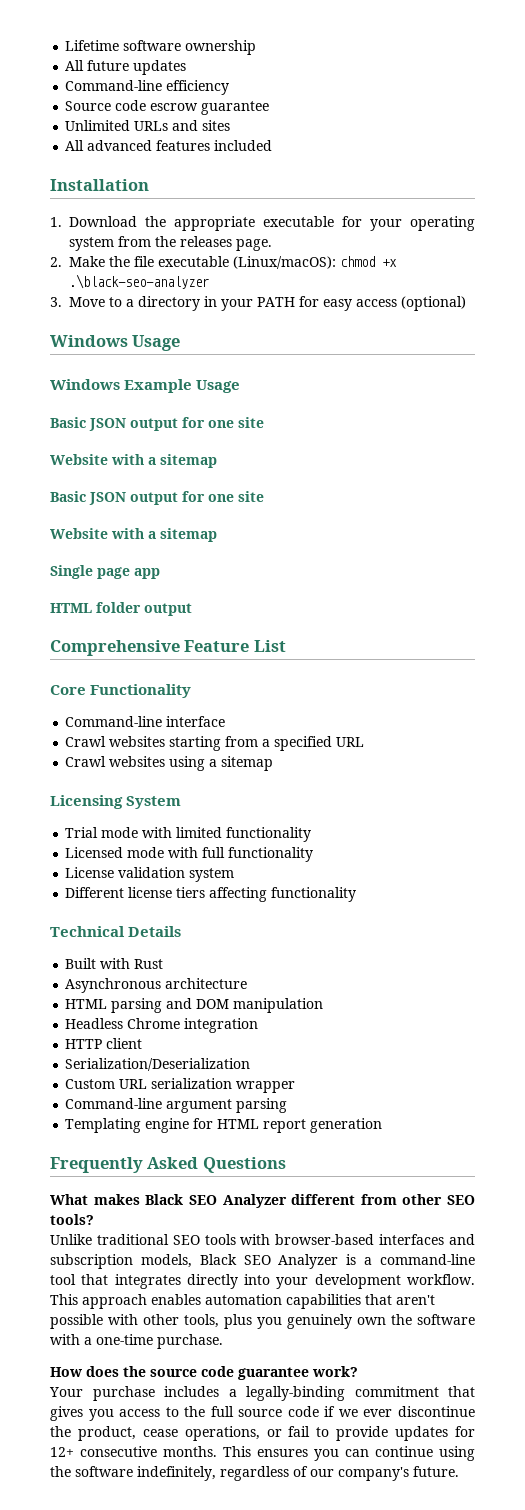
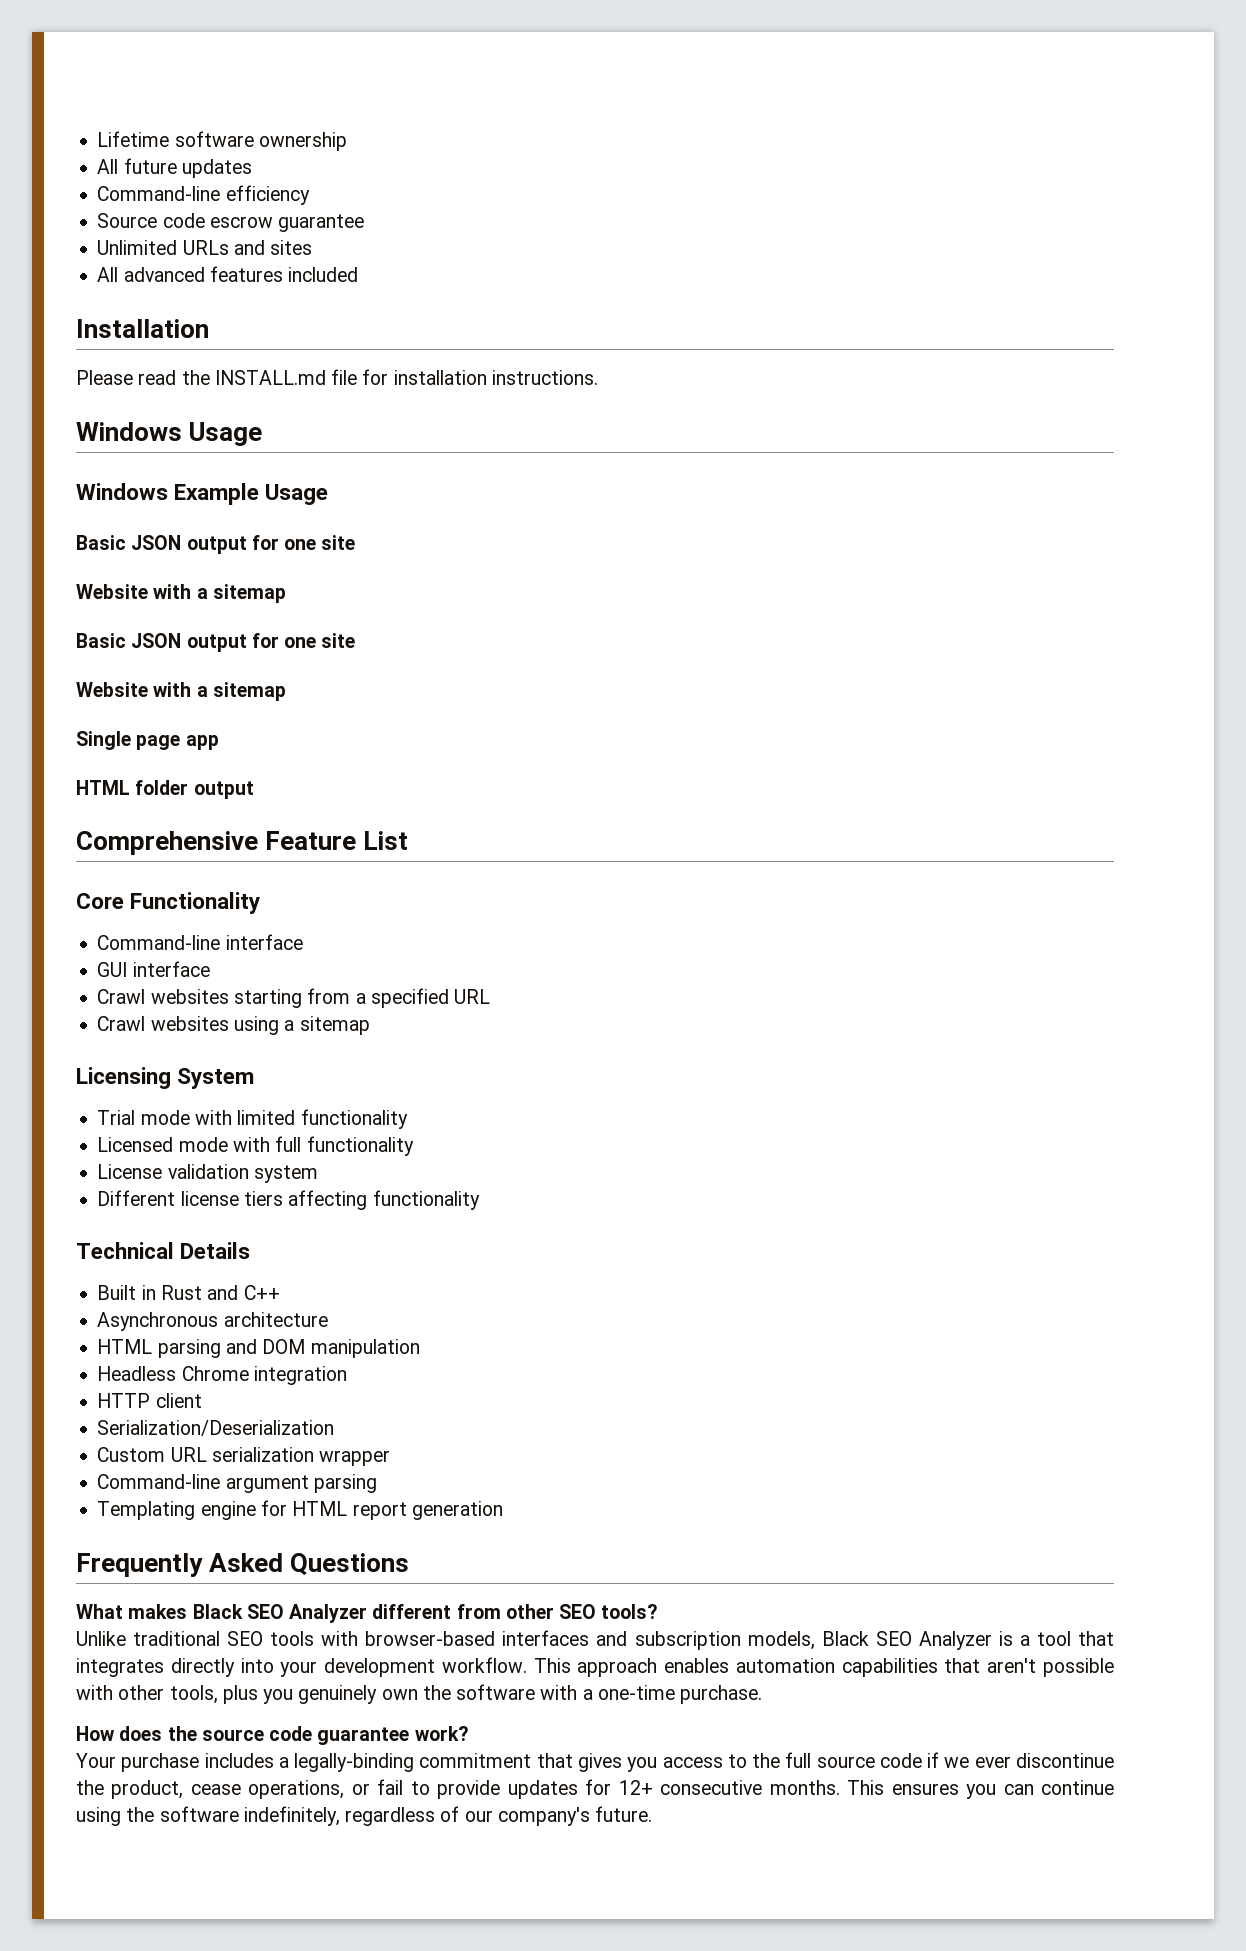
- 1. Download the appropriate executable for your operating system from the releases page.
- 2. Make the file executable (Linux/macOS): chmod +x .\black-seo-analyzer
- 3. Move to a directory in your PATH for easy access (optional)
+ Please read the INSTALL.md file for installation instructions.
+ GUI interface
- Built with Rust
+ Built in Rust and C++
- Unlike traditional SEO tools with browser-based interfaces and subscription models, Black SEO Analyzer is a command-line tool that integrates directly into your development workflow.
+ Unlike traditional SEO tools with browser-based interfaces and subscription models, Black SEO Analyzer is a tool that integrates directly into your development workflow.

